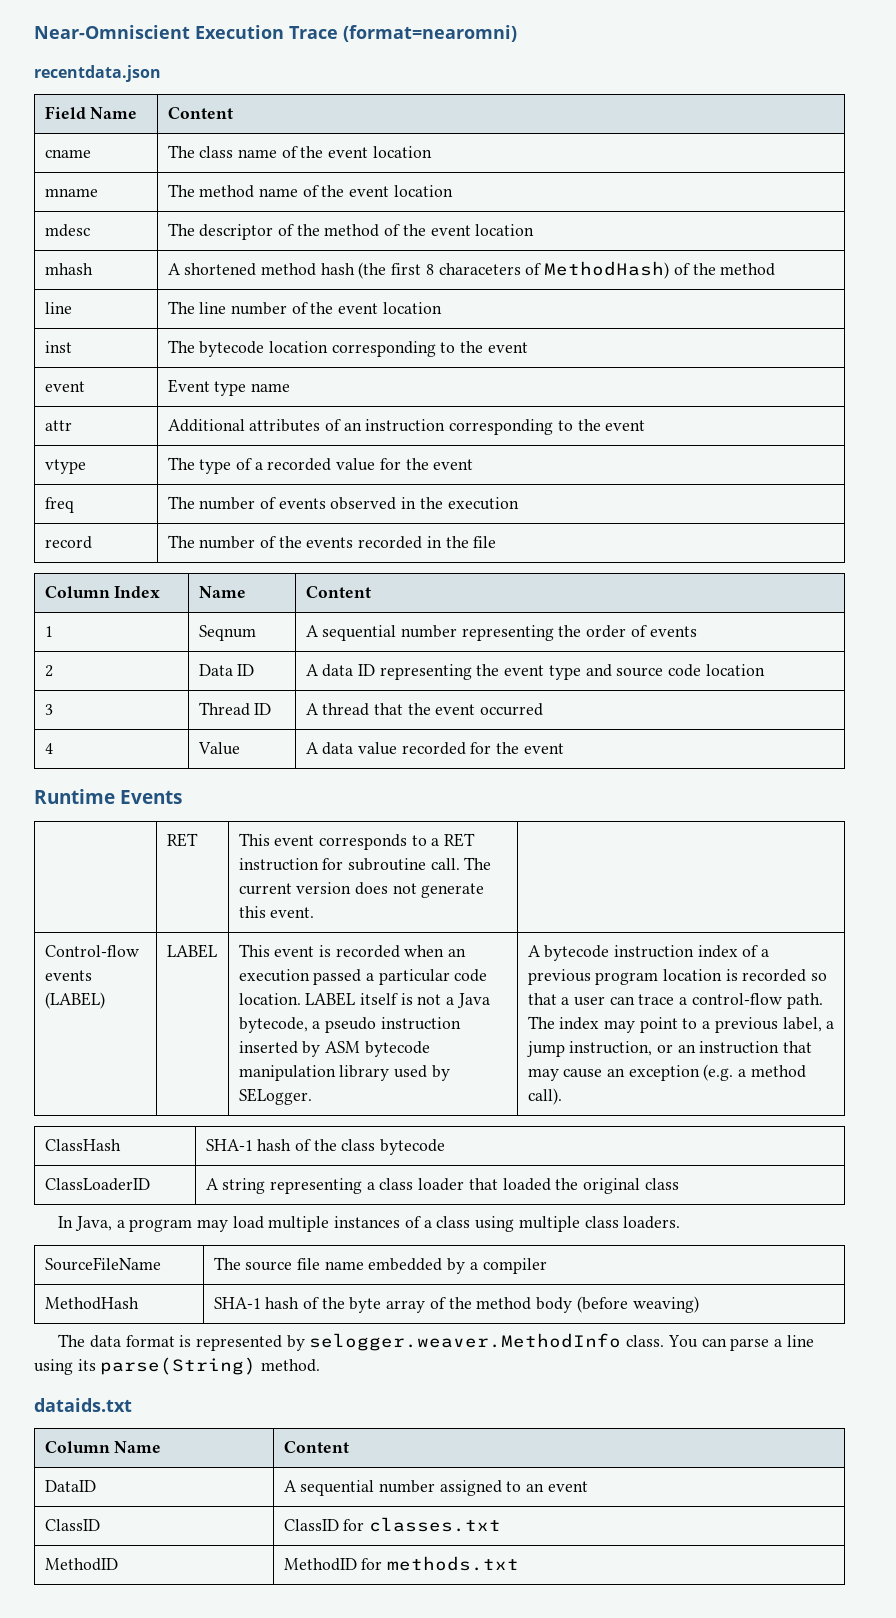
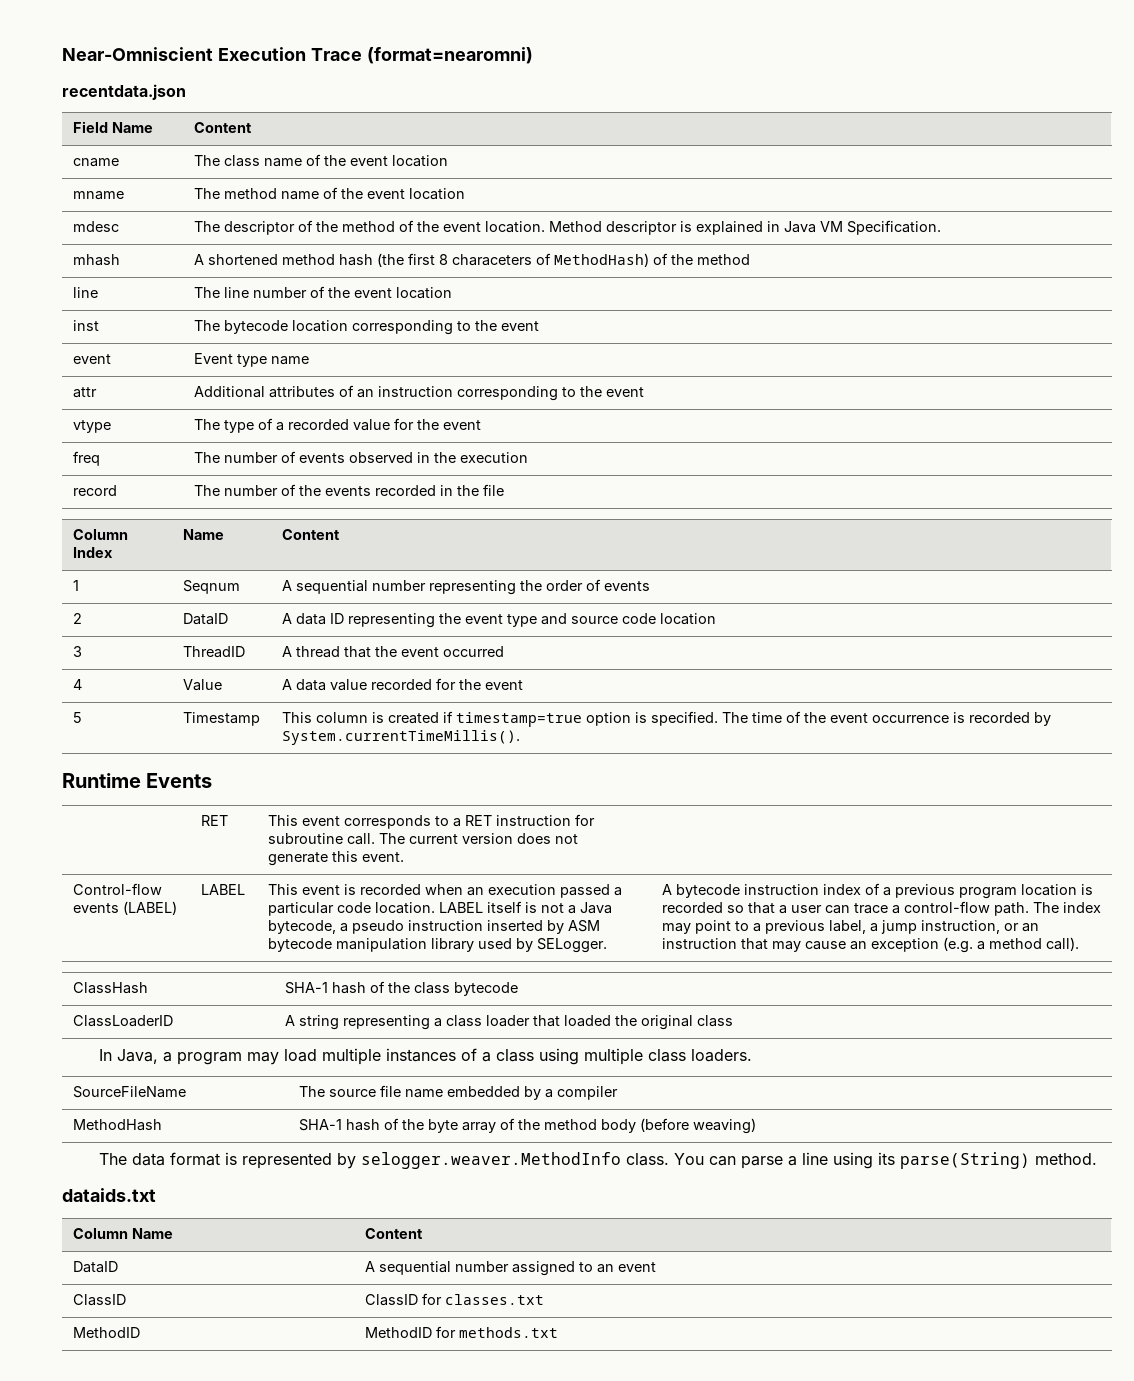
- mdesc | The descriptor of the method of the event location
+ mdesc | The descriptor of the method of the event location. Method descriptor is explained in Java VM Specification.
- 2 | Data ID | A data ID representing the event type and source code location
+ 2 | DataID | A data ID representing the event type and source code location
- 3 | Thread ID | A thread that the event occurred
+ 3 | ThreadID | A thread that the event occurred
+ 5 | Timestamp | This column is created if timestamp=true option is specified. The time of the event occurrence is recorded by System.currentTimeMillis().

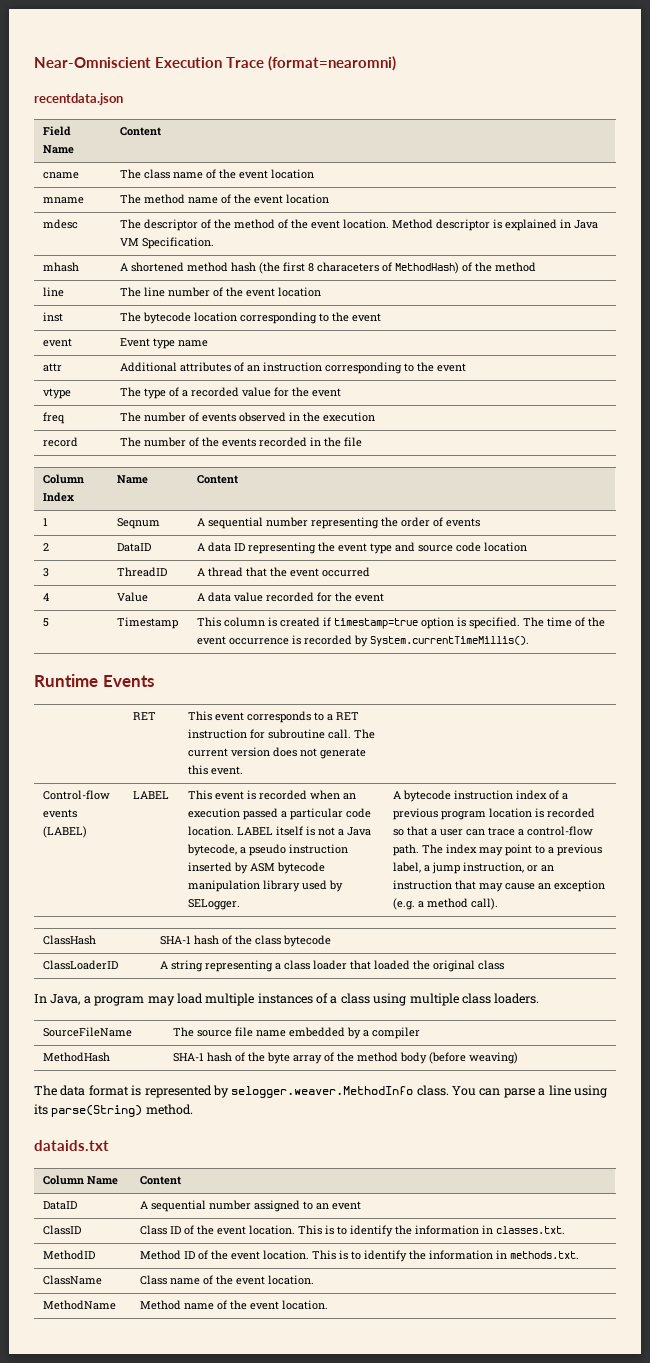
- ClassID | ClassID for classes.txt
- MethodID | MethodID for methods.txt
+ ClassID | Class ID of the event location. This is to identify the information in classes.txt.
+ MethodID | Method ID of the event location. This is to identify the information in methods.txt.
+ ClassName | Class name of the event location.
+ MethodName | Method name of the event location.

